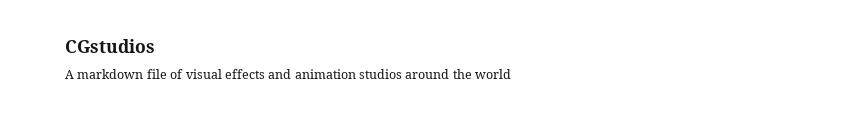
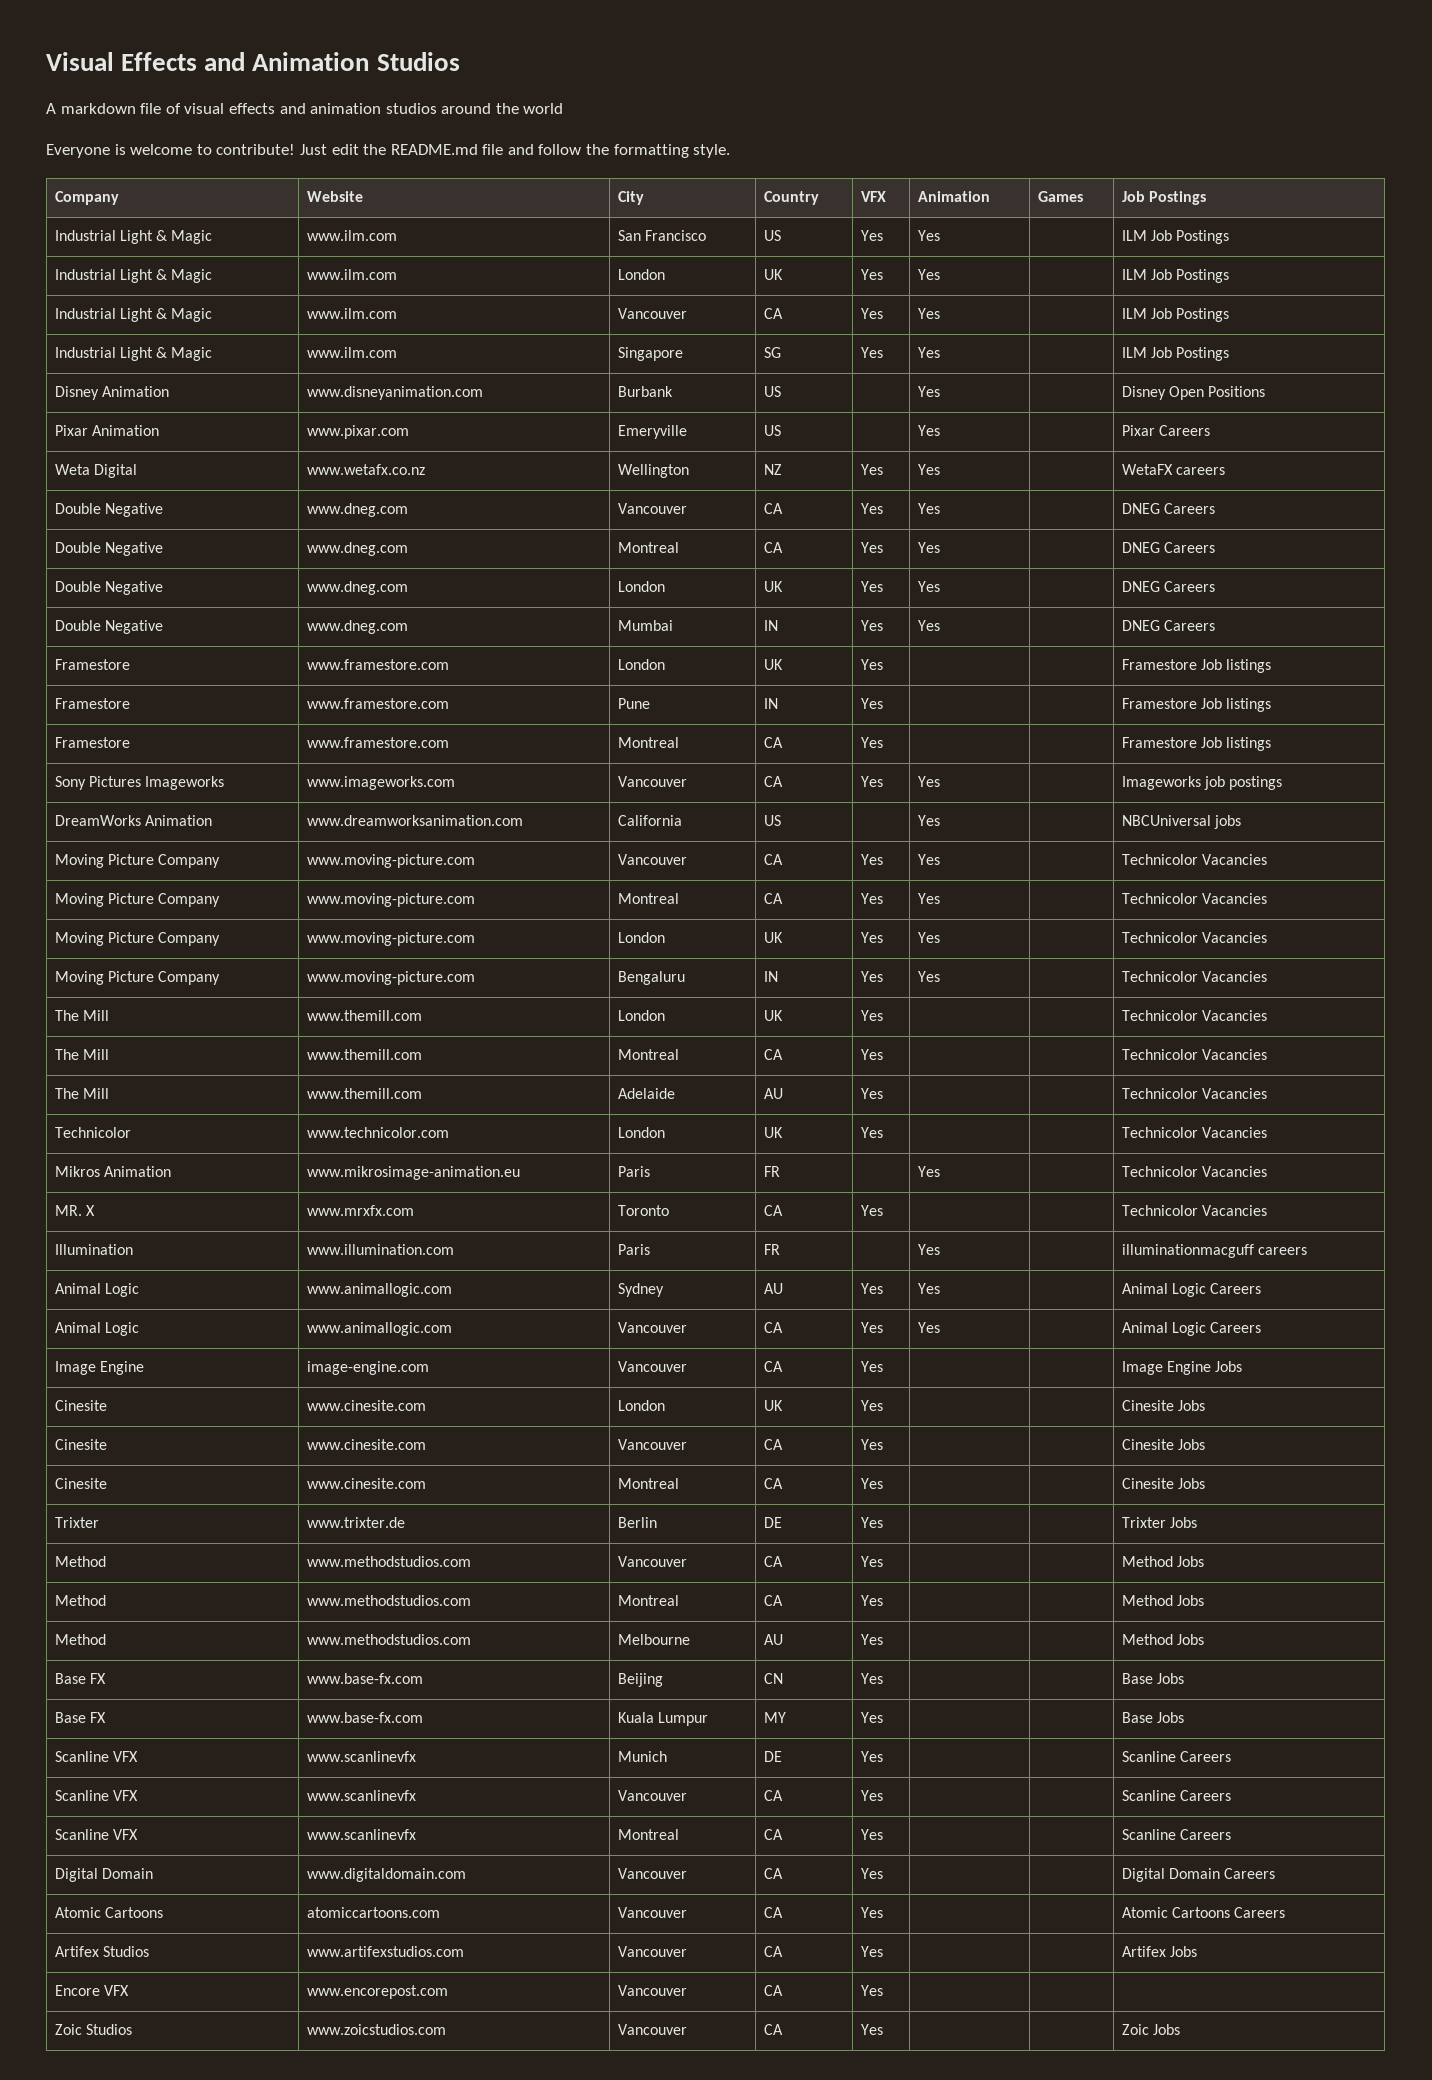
- CGstudios
+ Visual Effects and Animation Studios
+ Everyone is welcome to contribute! Just edit the README.md file and follow the formatting style.
+ Company | Website | City | Country | VFX | Animation | Games | Job Postings
+ Industrial Light & Magic | www.ilm.com | San Francisco | US | Yes | Yes | | ILM Job Postings
+ Industrial Light & Magic | www.ilm.com | London | UK | Yes | Yes | | ILM Job Postings
+ Industrial Light & Magic | www.ilm.com | Vancouver | CA | Yes | Yes | | ILM Job Postings
+ Industrial Light & Magic | www.ilm.com | Singapore | SG | Yes | Yes | | ILM Job Postings
+ Disney Animation | www.disneyanimation.com | Burbank | US | | Yes | | Disney Open Positions
+ Pixar Animation | www.pixar.com | Emeryville | US | | Yes | | Pixar Careers
+ Weta Digital | www.wetafx.co.nz | Wellington | NZ | Yes | Yes | | WetaFX careers
+ Double Negative | www.dneg.com | Vancouver | CA | Yes | Yes | | DNEG Careers
+ Double Negative | www.dneg.com | Montreal | CA | Yes | Yes | | DNEG Careers
+ Double Negative | www.dneg.com | London | UK | Yes | Yes | | DNEG Careers
+ Double Negative | www.dneg.com | Mumbai | IN | Yes | Yes | | DNEG Careers
+ Framestore | www.framestore.com | London | UK | Yes | | | Framestore Job listings
+ Framestore | www.framestore.com | Pune | IN | Yes | | | Framestore Job listings
+ Framestore | www.framestore.com | Montreal | CA | Yes | | | Framestore Job listings
+ Sony Pictures Imageworks | www.imageworks.com | Vancouver | CA | Yes | Yes | | Imageworks job postings
+ DreamWorks Animation | www.dreamworksanimation.com | California | US | | Yes | | NBCUniversal jobs
+ Moving Picture Company | www.moving-picture.com | Vancouver | CA | Yes | Yes | | Technicolor Vacancies
+ Moving Picture Company | www.moving-picture.com | Montreal | CA | Yes | Yes | | Technicolor Vacancies
+ Moving Picture Company | www.moving-picture.com | London | UK | Yes | Yes | | Technicolor Vacancies
+ Moving Picture Company | www.moving-picture.com | Bengaluru | IN | Yes | Yes | | Technicolor Vacancies
+ The Mill | www.themill.com | London | UK | Yes | | | Technicolor Vacancies
+ The Mill | www.themill.com | Montreal | CA | Yes | | | Technicolor Vacancies
+ The Mill | www.themill.com | Adelaide | AU | Yes | | | Technicolor Vacancies
+ Technicolor | www.technicolor.com | London | UK | Yes | | | Technicolor Vacancies
+ Mikros Animation | www.mikrosimage-animation.eu | Paris | FR | | Yes | | Technicolor Vacancies
+ MR. X | www.mrxfx.com | Toronto | CA | Yes | | | Technicolor Vacancies
+ Illumination | www.illumination.com | Paris | FR | | Yes | | illuminationmacguff careers
+ Animal Logic | www.animallogic.com | Sydney | AU | Yes | Yes | | Animal Logic Careers
+ Animal Logic | www.animallogic.com | Vancouver | CA | Yes | Yes | | Animal Logic Careers
+ Image Engine | image-engine.com | Vancouver | CA | Yes | | | Image Engine Jobs
+ Cinesite | www.cinesite.com | London | UK | Yes | | | Cinesite Jobs
+ Cinesite | www.cinesite.com | Vancouver | CA | Yes | | | Cinesite Jobs
+ Cinesite | www.cinesite.com | Montreal | CA | Yes | | | Cinesite Jobs
+ Trixter | www.trixter.de | Berlin | DE | Yes | | | Trixter Jobs
+ Method | www.methodstudios.com | Vancouver | CA | Yes | | | Method Jobs
+ Method | www.methodstudios.com | Montreal | CA | Yes | | | Method Jobs
+ Method | www.methodstudios.com | Melbourne | AU | Yes | | | Method Jobs
+ Base FX | www.base-fx.com | Beijing | CN | Yes | | | Base Jobs
+ Base FX | www.base-fx.com | Kuala Lumpur | MY | Yes | | | Base Jobs
+ Scanline VFX | www.scanlinevfx | Munich | DE | Yes | | | Scanline Careers
+ Scanline VFX | www.scanlinevfx | Vancouver | CA | Yes | | | Scanline Careers
+ Scanline VFX | www.scanlinevfx | Montreal | CA | Yes | | | Scanline Careers
+ Digital Domain | www.digitaldomain.com | Vancouver | CA | Yes | | | Digital Domain Careers
+ Atomic Cartoons | atomiccartoons.com | Vancouver | CA | Yes | | | Atomic Cartoons Careers
+ Artifex Studios | www.artifexstudios.com | Vancouver | CA | Yes | | | Artifex Jobs
+ Encore VFX | www.encorepost.com | Vancouver | CA | Yes | | |
+ Zoic Studios | www.zoicstudios.com | Vancouver | CA | Yes | | | Zoic Jobs

